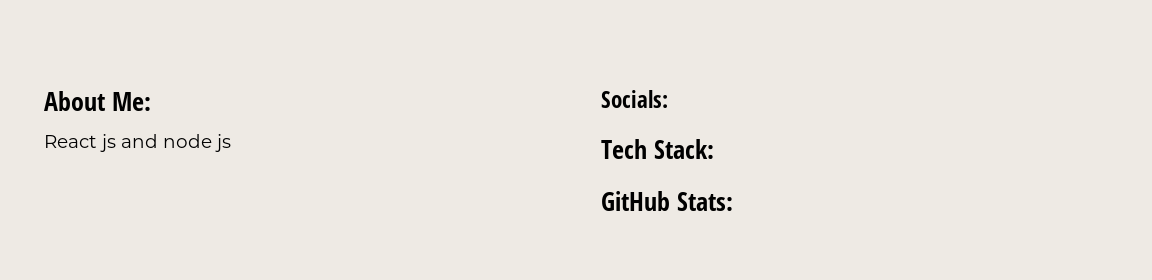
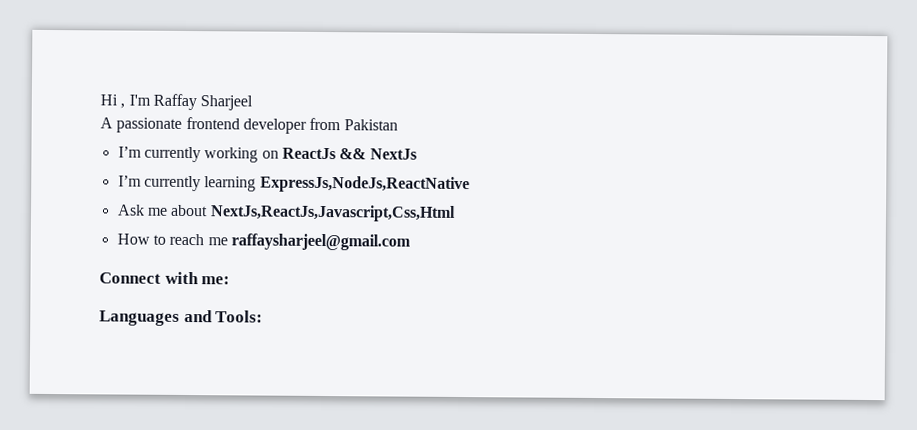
- About Me:
- React js and node js
- Socials:
- Tech Stack:
- GitHub Stats:
+ Hi , I'm Raffay Sharjeel
+ A passionate frontend developer from Pakistan
+ I’m currently working on ReactJs && NextJs
+ I’m currently learning ExpressJs,NodeJs,ReactNative
+ Ask me about NextJs,ReactJs,Javascript,Css,Html
+ How to reach me raffaysharjeel@gmail.com
+ Connect with me:
+ Languages and Tools:

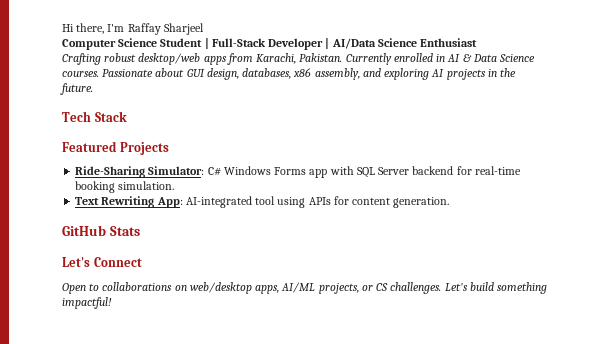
- Hi , I'm Raffay Sharjeel
+ Hi there, I'm Raffay Sharjeel
- A passionate frontend developer from Pakistan
- I’m currently working on ReactJs && NextJs
- I’m currently learning ExpressJs,NodeJs,ReactNative
- Ask me about NextJs,ReactJs,Javascript,Css,Html
- How to reach me raffaysharjeel@gmail.com
- Connect with me:
- Languages and Tools:
+ Computer Science Student | Full-Stack Developer | AI/Data Science Enthusiast
+ Crafting robust desktop/web apps from Karachi, Pakistan. Currently enrolled in AI & Data Science courses. Passionate about GUI design, databases, x86 assembly, and exploring AI projects in the future.
+ Tech Stack
+ Featured Projects
+ Ride-Sharing Simulator: C# Windows Forms app with SQL Server backend for real-time booking simulation.
+ Text Rewriting App: AI-integrated tool using APIs for content generation.
+ GitHub Stats
+ Let's Connect
+ Open to collaborations on web/desktop apps, AI/ML projects, or CS challenges. Let's build something impactful!

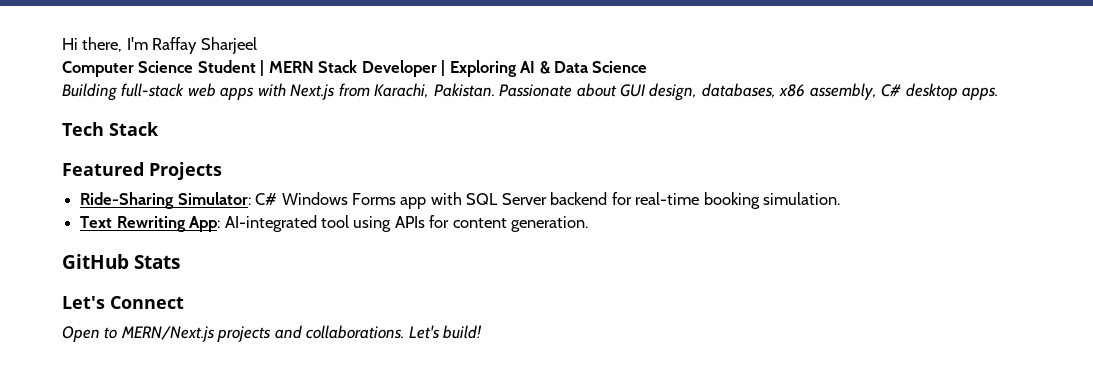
- Computer Science Student | Full-Stack Developer | AI/Data Science Enthusiast
- Crafting robust desktop/web apps from Karachi, Pakistan. Currently enrolled in AI & Data Science courses.
+ Computer Science Student | MERN Stack Developer | Exploring AI & Data Science
+ Building full-stack web apps with Next.js from Karachi, Pakistan.
- Passionate about GUI design, databases, x86 assembly, and exploring AI projects in the future.
+ Passionate about GUI design, databases, x86 assembly, C# desktop apps.
- Open to collaborations on web/desktop apps, AI/ML projects, or CS challenges. Let's build something impactful!
+ Open to MERN/Next.js projects and collaborations. Let's build!

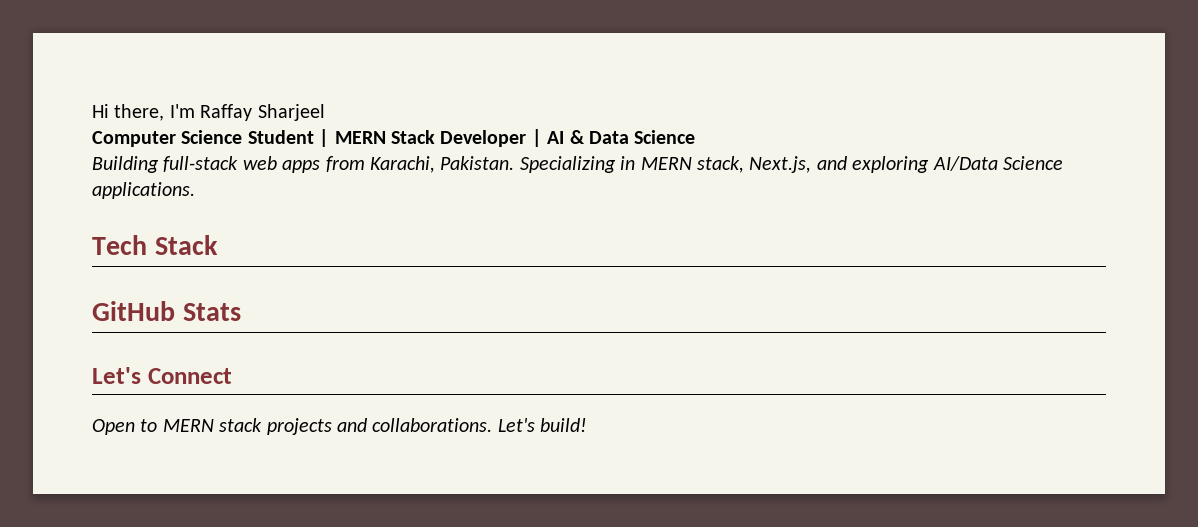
- Computer Science Student | MERN Stack Developer | Exploring AI & Data Science
+ Computer Science Student | MERN Stack Developer | AI & Data Science
- Building full-stack web apps with Next.js from Karachi, Pakistan.
+ Building full-stack web apps from Karachi, Pakistan.
- Passionate about GUI design, databases, x86 assembly, C# desktop apps.
+ Specializing in MERN stack, Next.js, and exploring AI/Data Science applications.
  Tech Stack
- Featured Projects
- Ride-Sharing Simulator: C# Windows Forms app with SQL Server backend for real-time booking simulation.
- Text Rewriting App: AI-integrated tool using APIs for content generation.
- Open to MERN/Next.js projects and collaborations.
+ Open to MERN stack projects and collaborations.

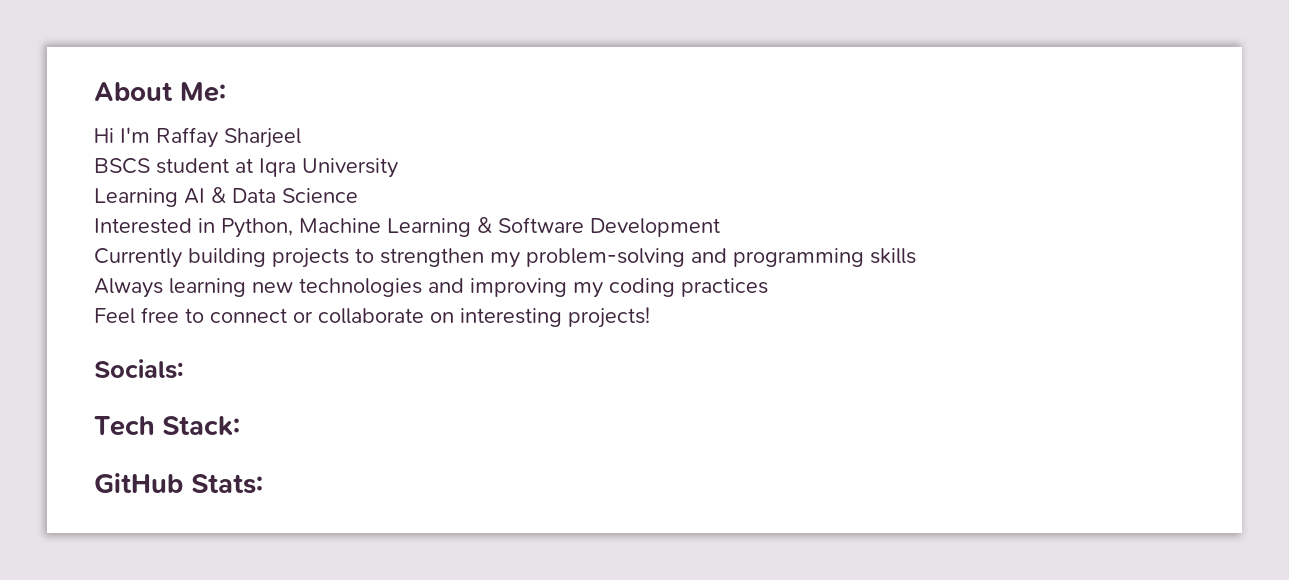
- Hi there, I'm Raffay Sharjeel
+ About Me:
+ Hi I'm Raffay Sharjeel
- Computer Science Student | MERN Stack Developer | AI & Data Science
- Building full-stack web apps from Karachi, Pakistan. Specializing in MERN stack, Next.js, and exploring AI/Data Science applications.
+ BSCS student at Iqra University
+ Learning AI & Data Science
+ Interested in Python, Machine Learning & Software Development
+ Currently building projects to strengthen my problem-solving and programming skills
+ Always learning new technologies and improving my coding practices
+ Feel free to connect or collaborate on interesting projects!
+ Socials:
- Tech Stack
+ Tech Stack:
- GitHub Stats
- Let's Connect
- Open to MERN stack projects and collaborations. Let's build!
+ GitHub Stats:

